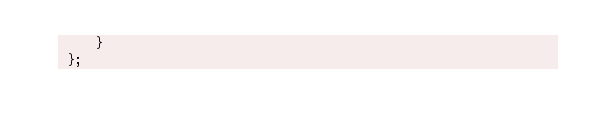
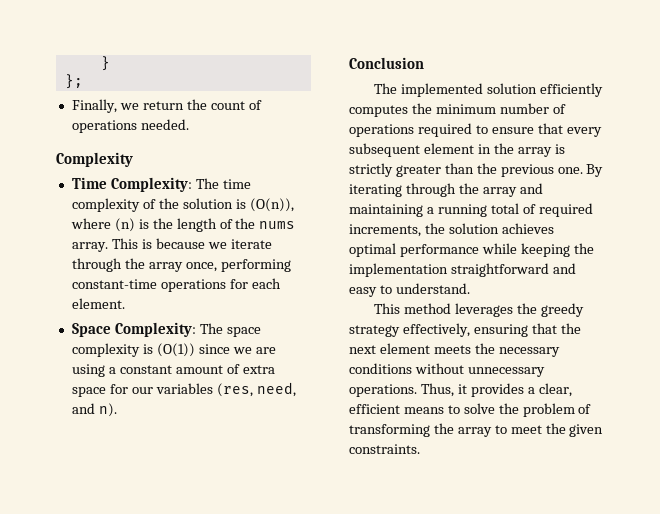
+ Finally, we return the count of operations needed.
+ Complexity
+ Time Complexity: The time complexity of the solution is (O(n)), where (n) is the length of the nums array. This is because we iterate through the array once, performing constant-time operations for each element.
+ Space Complexity: The space complexity is (O(1)) since we are using a constant amount of extra space for our variables (res, need, and n).
+ Conclusion
+ The implemented solution efficiently computes the minimum number of operations required to ensure that every subsequent element in the array is strictly greater than the previous one. By iterating through the array and maintaining a running total of required increments, the solution achieves optimal performance while keeping the implementation straightforward and easy to understand.
+ This method leverages the greedy strategy effectively, ensuring that the next element meets the necessary conditions without unnecessary operations. Thus, it provides a clear, efficient means to solve the problem of transforming the array to meet the given constraints.

